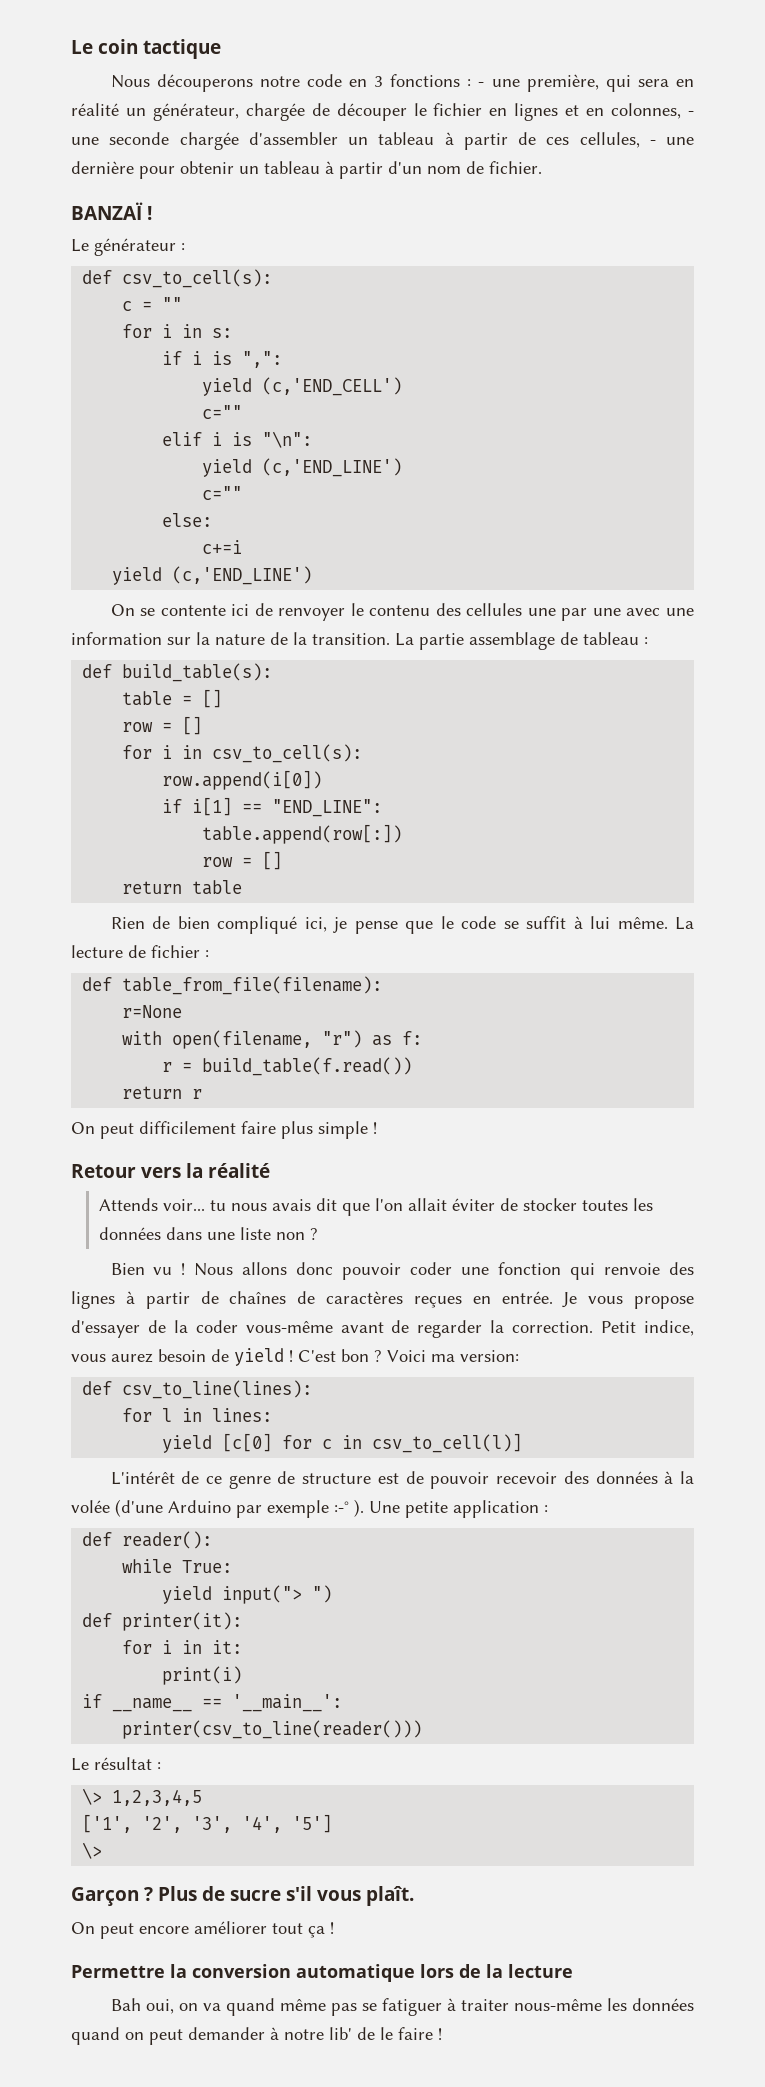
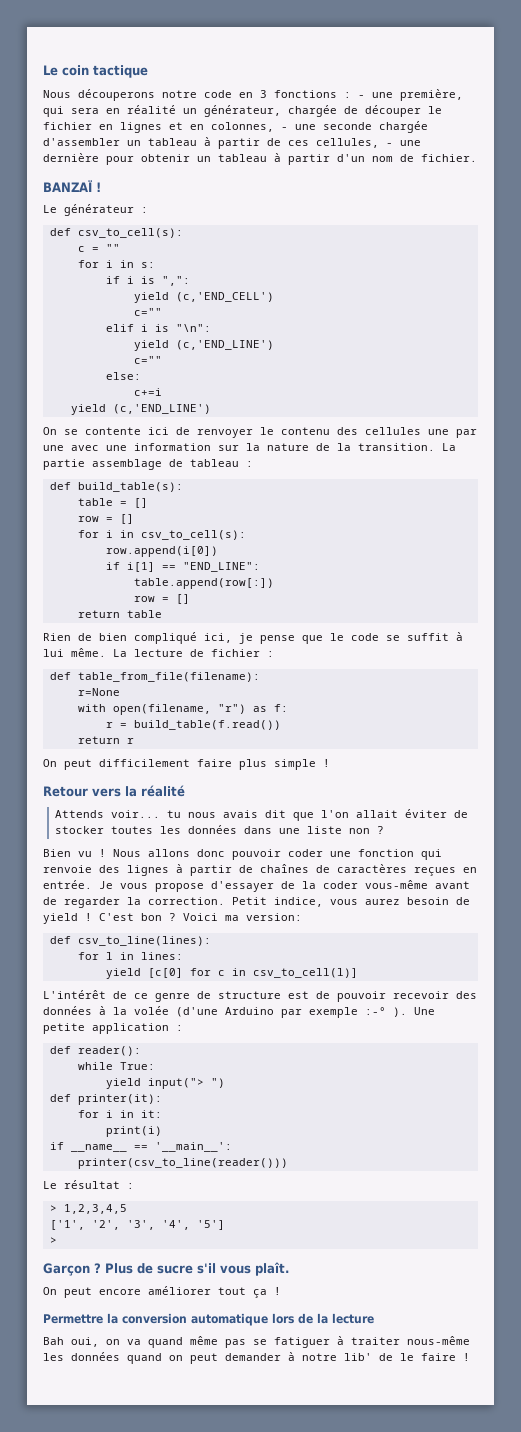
- \> 1,2,3,4,5
+ > 1,2,3,4,5
  ['1', '2', '3', '4', '5']
- \>
+ >

